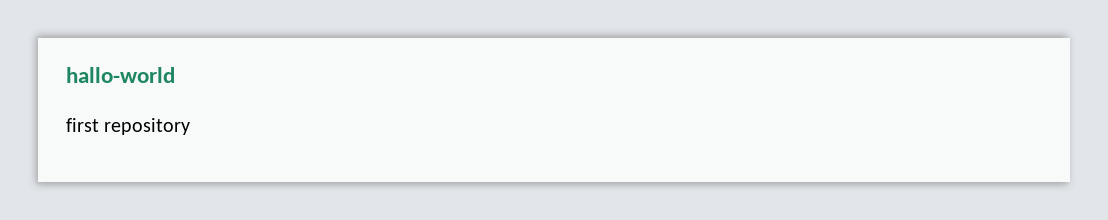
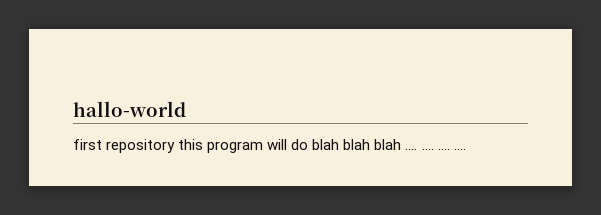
- first repository
+ first repository this program will do blah blah blah .... .... .... ....

